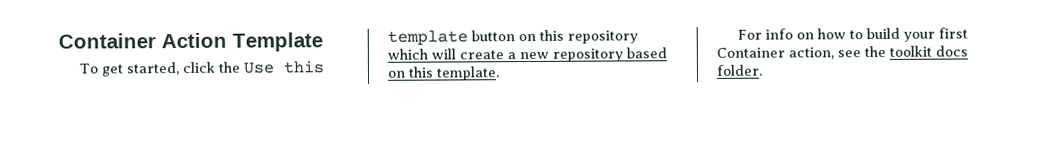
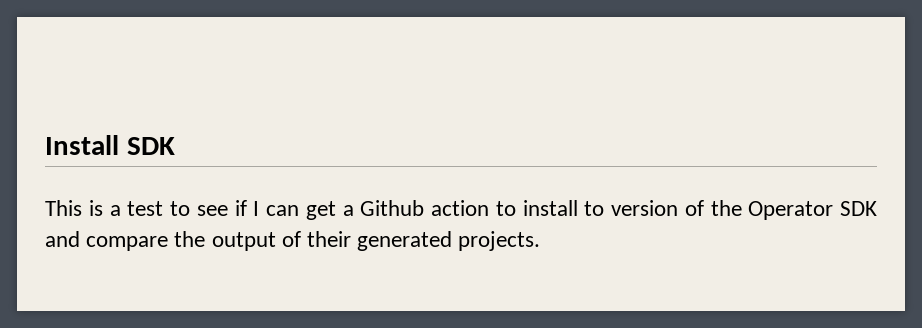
- Container Action Template
- To get started, click the Use this template button on this repository which will create a new repository based on this template.
- For info on how to build your first Container action, see the toolkit docs folder.
+ Install SDK
+ This is a test to see if I can get a Github action to install to version of the Operator SDK and compare the output of their generated projects.

